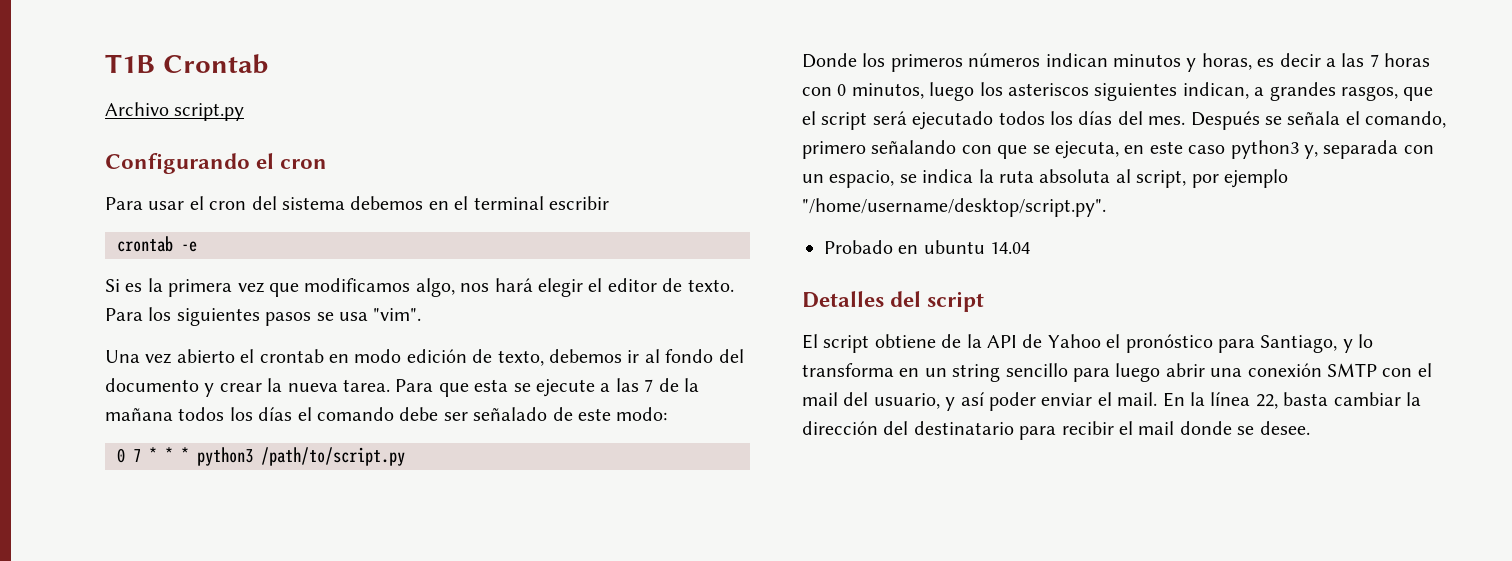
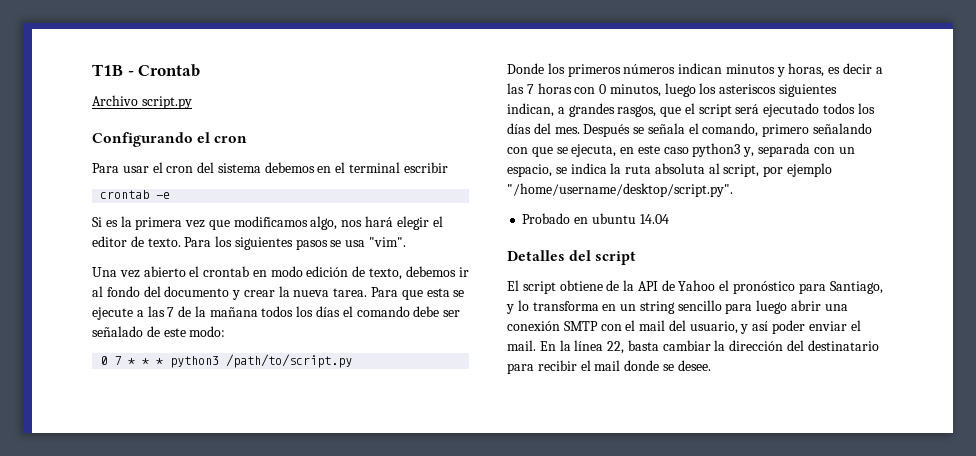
- T1B Crontab
+ T1B - Crontab

